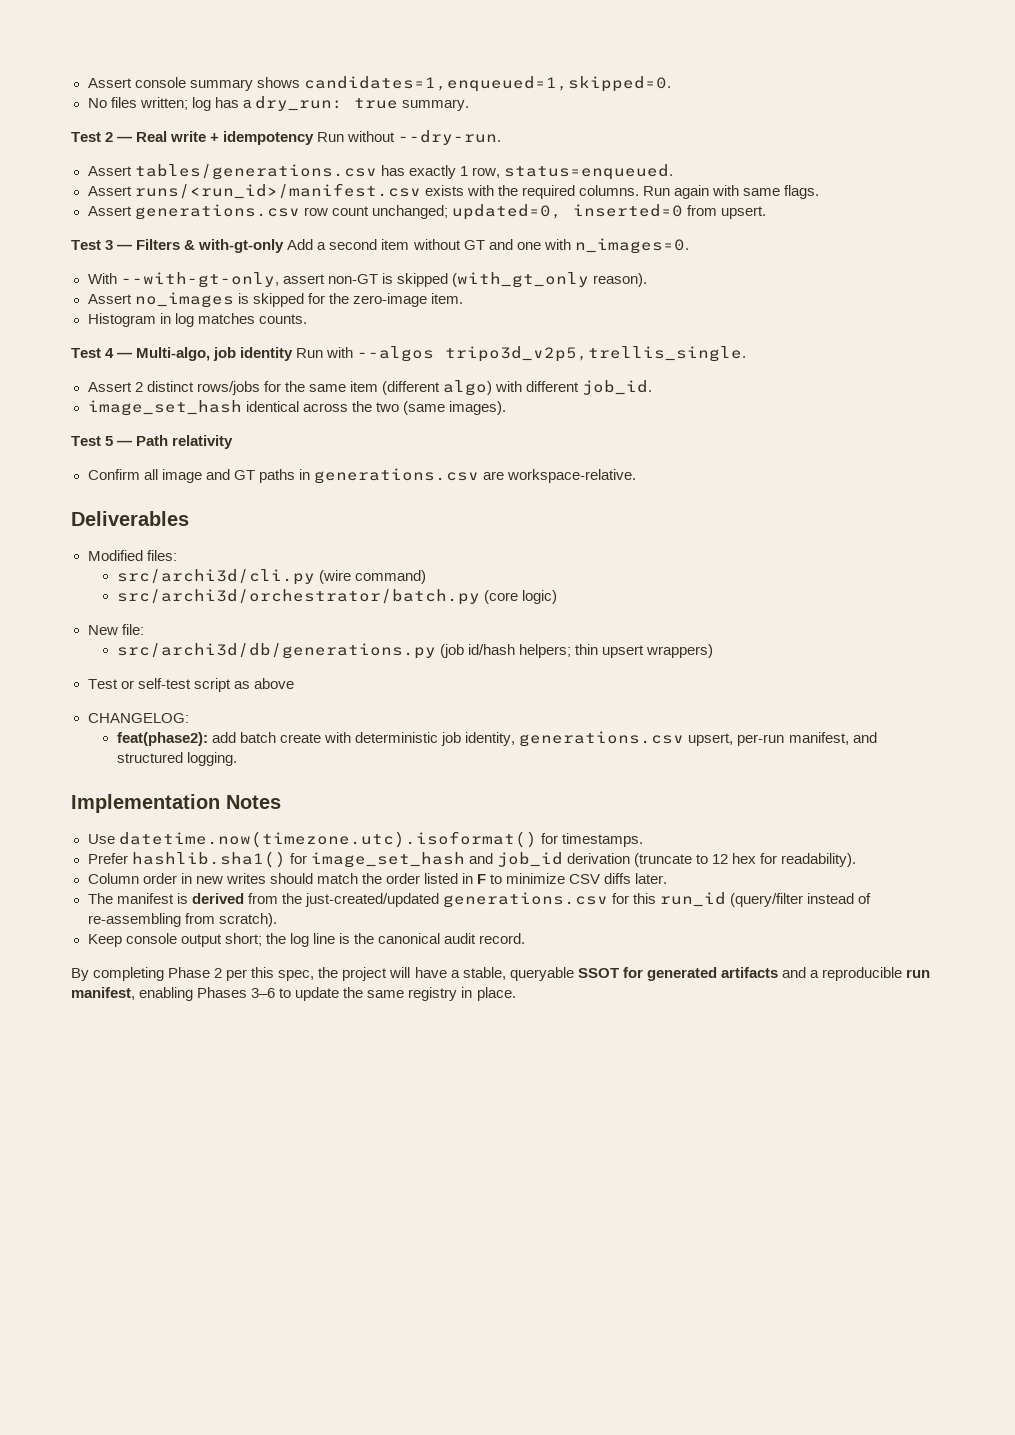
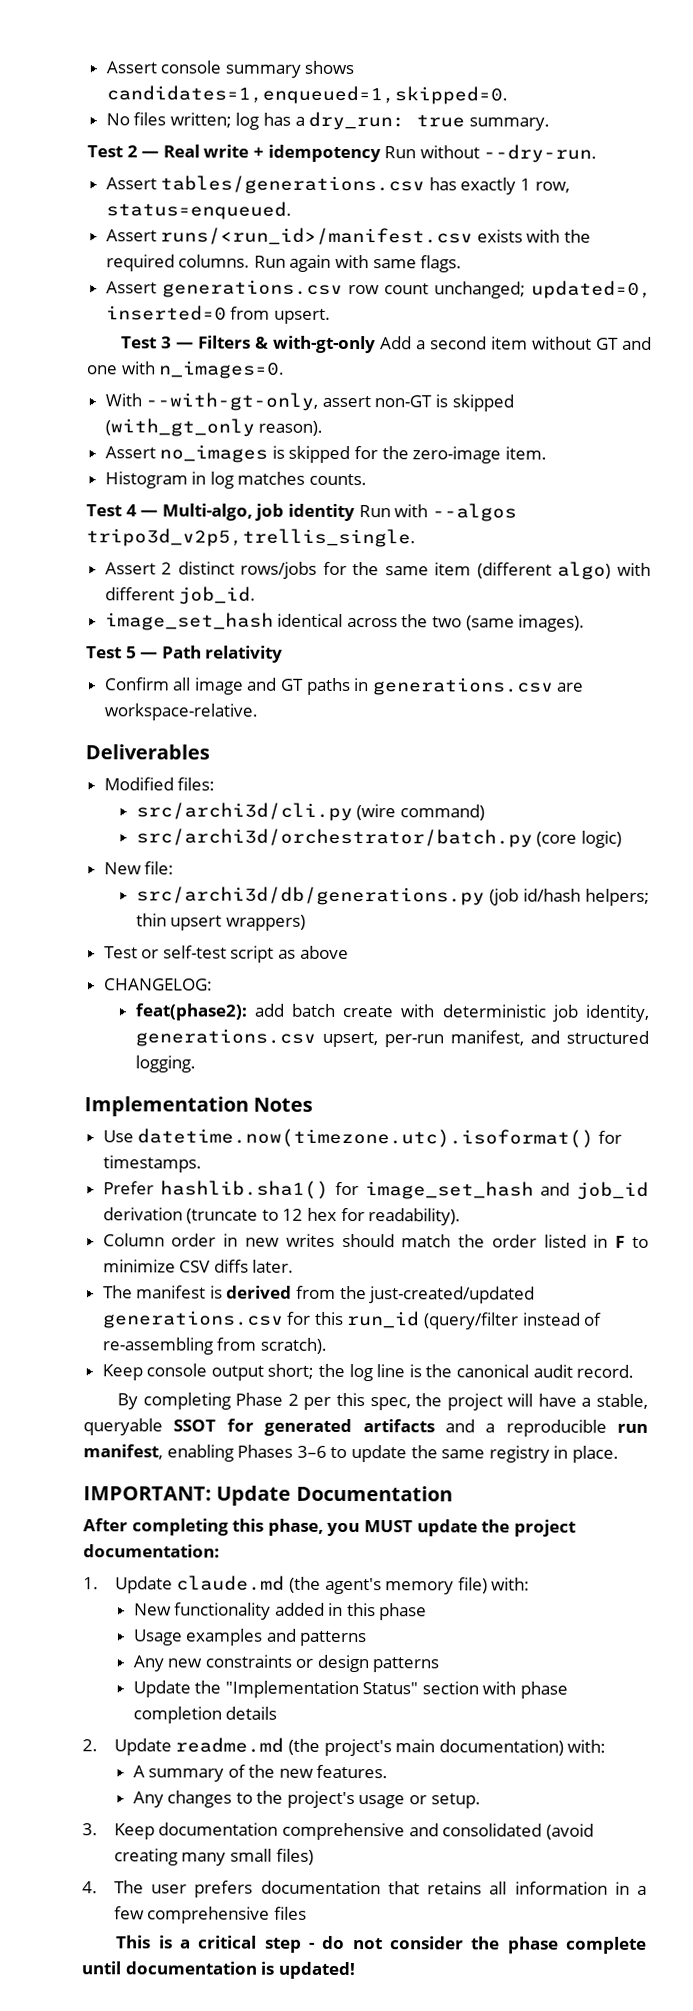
+ IMPORTANT: Update Documentation
+ After completing this phase, you MUST update the project documentation:
+ 1. Update claude.md (the agent's memory file) with:
+ New functionality added in this phase
+ Usage examples and patterns
+ Any new constraints or design patterns
+ Update the "Implementation Status" section with phase completion details
+ 2. Update readme.md (the project's main documentation) with:
+ A summary of the new features.
+ Any changes to the project's usage or setup.
+ 3. Keep documentation comprehensive and consolidated (avoid creating many small files)
+ 4. The user prefers documentation that retains all information in a few comprehensive files
+ This is a critical step - do not consider the phase complete until documentation is updated!

